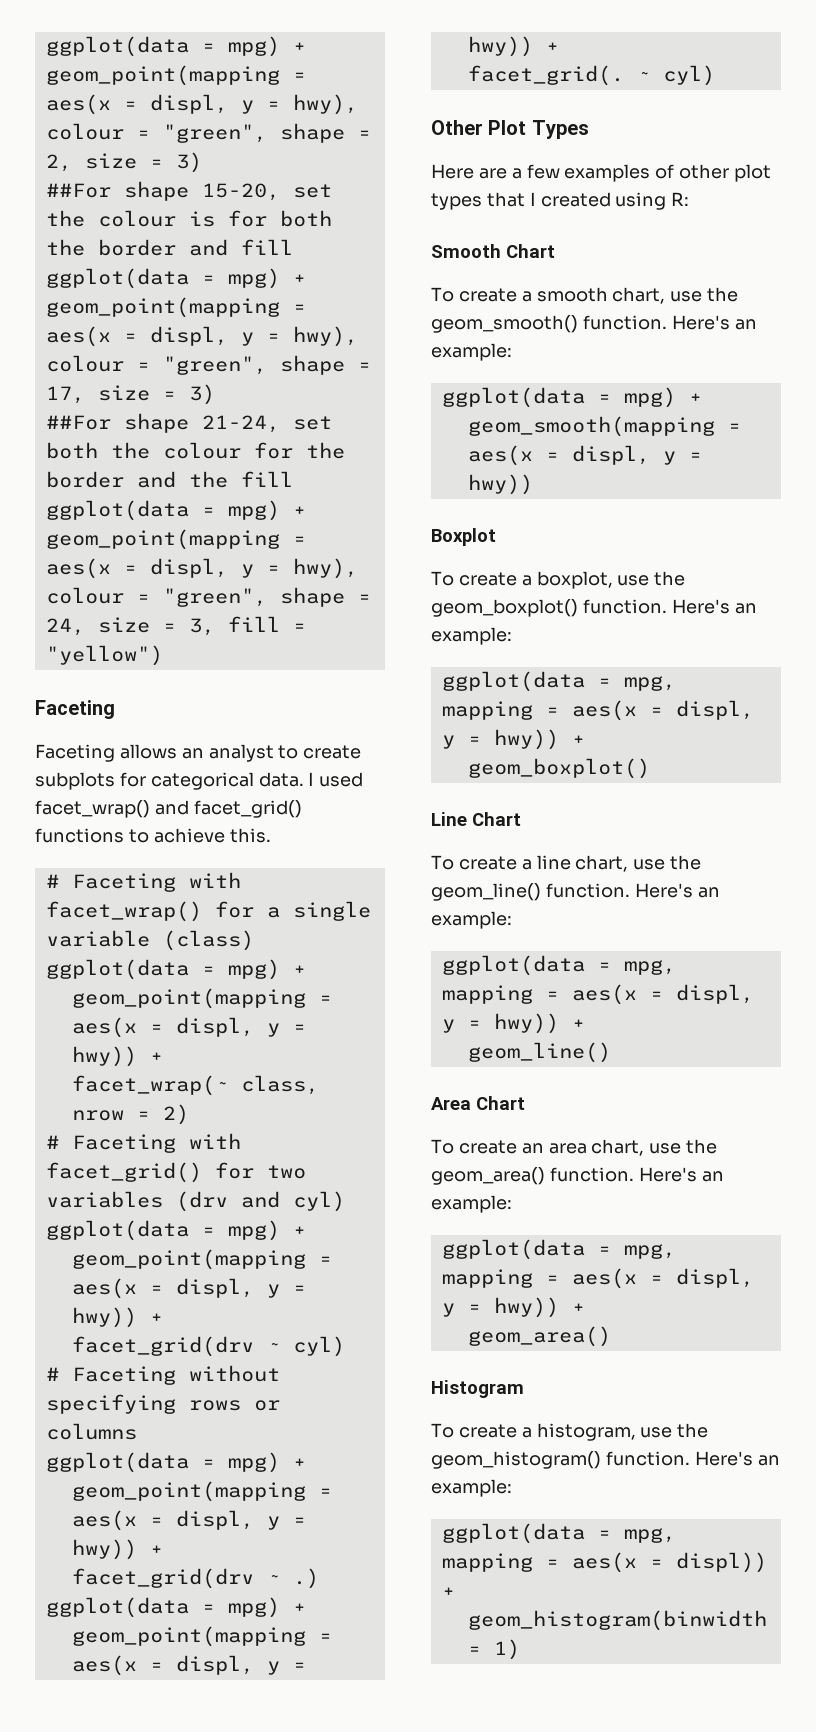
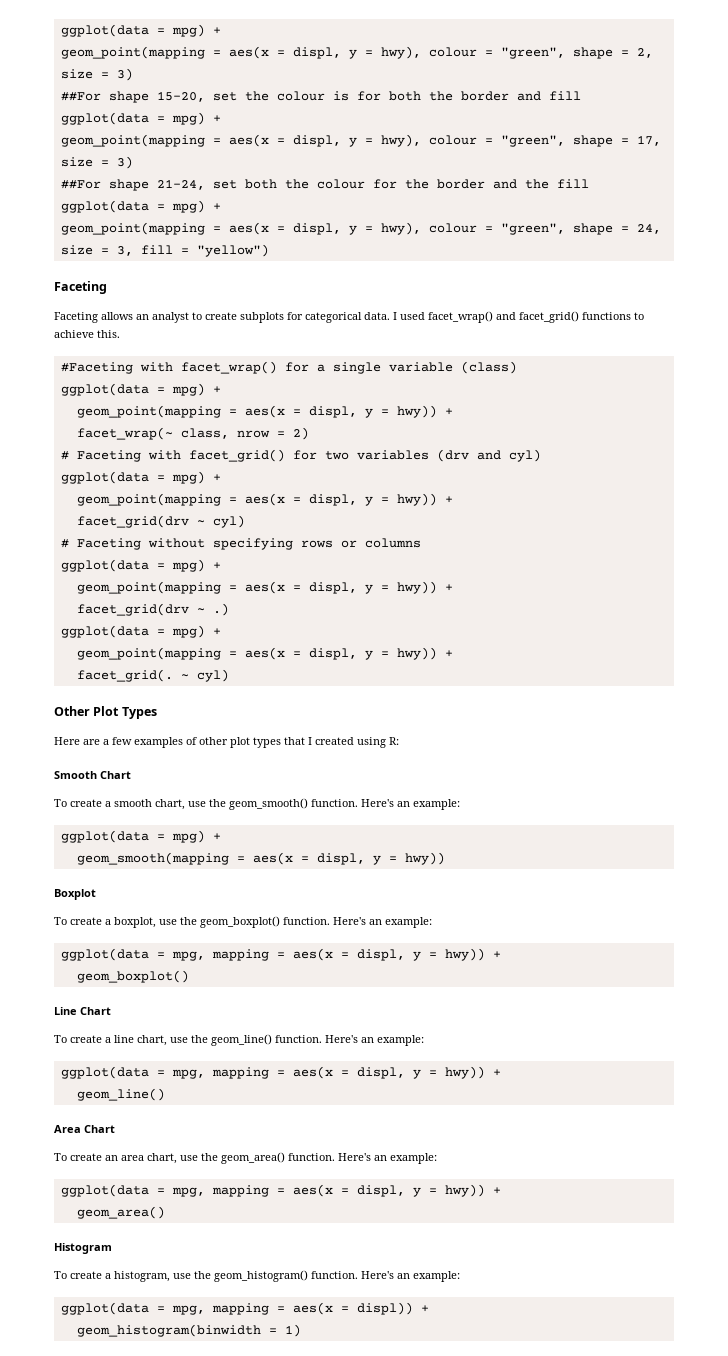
- # Faceting with facet_wrap() for a single variable (class)
+ #Faceting with facet_wrap() for a single variable (class)

